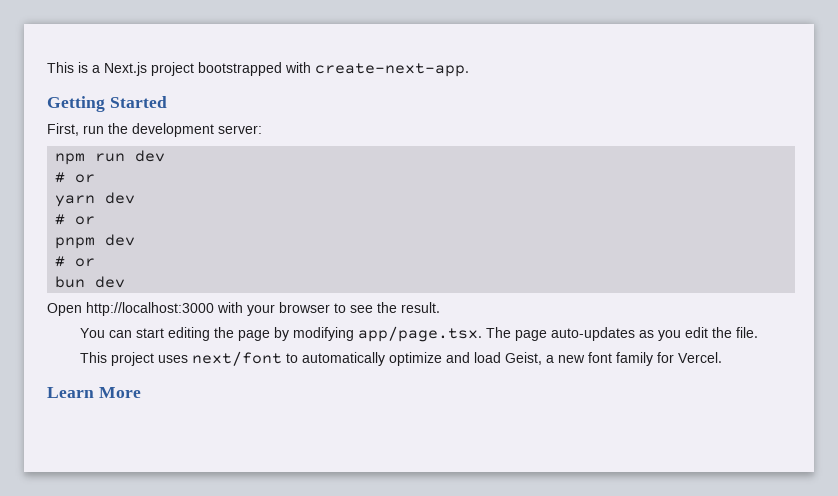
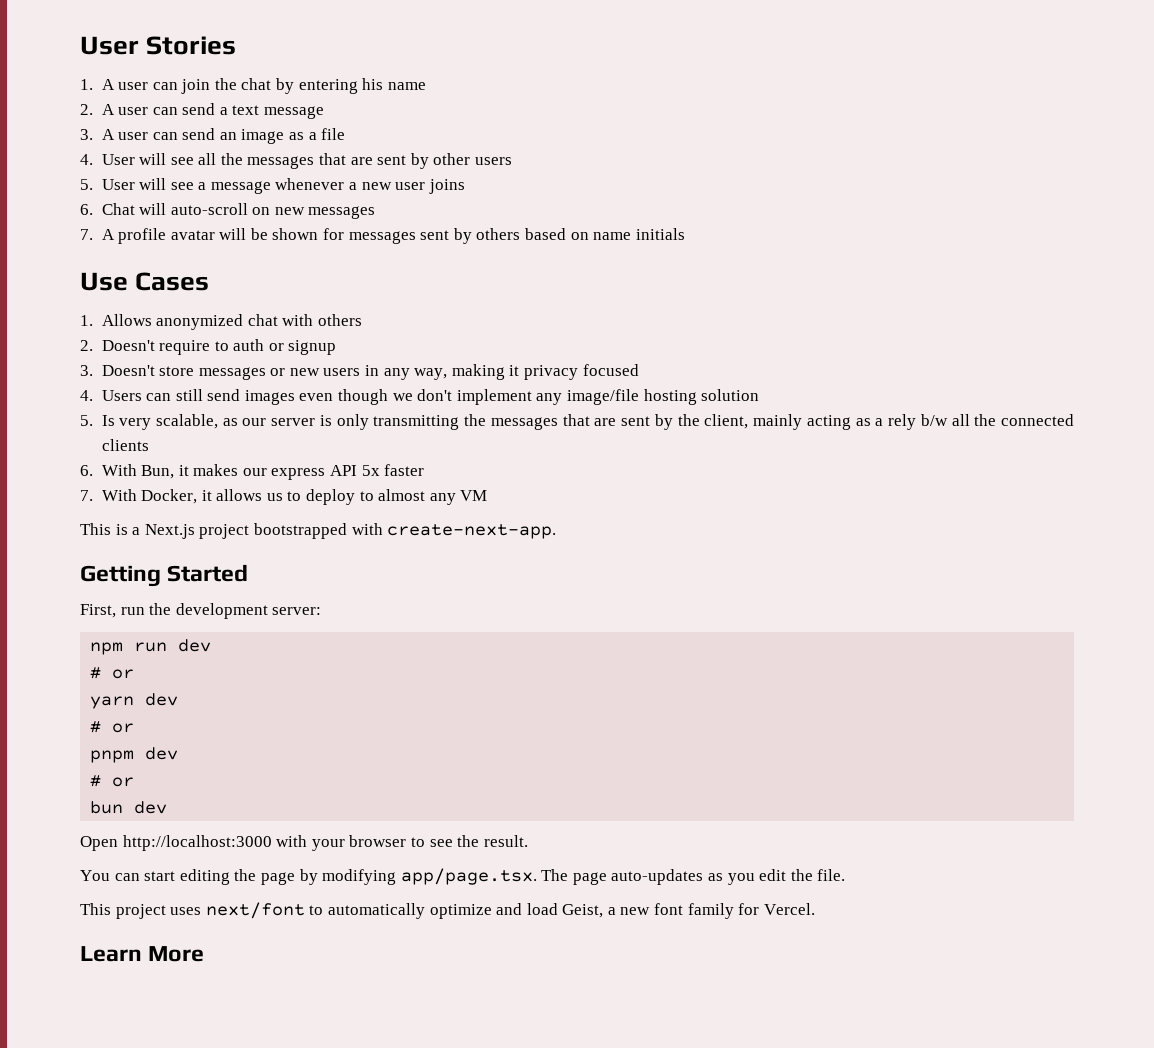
+ User Stories
+ 1. A user can join the chat by entering his name
+ 2. A user can send a text message
+ 3. A user can send an image as a file
+ 4. User will see all the messages that are sent by other users
+ 5. User will see a message whenever a new user joins
+ 6. Chat will auto-scroll on new messages
+ 7. A profile avatar will be shown for messages sent by others based on name initials
+ Use Cases
+ 1. Allows anonymized chat with others
+ 2. Doesn't require to auth or signup
+ 3. Doesn't store messages or new users in any way, making it privacy focused
+ 4. Users can still send images even though we don't implement any image/file hosting solution
+ 5. Is very scalable, as our server is only transmitting the messages that are sent by the client, mainly acting as a rely b/w all the connected clients
+ 6. With Bun, it makes our express API 5x faster
+ 7. With Docker, it allows us to deploy to almost any VM

